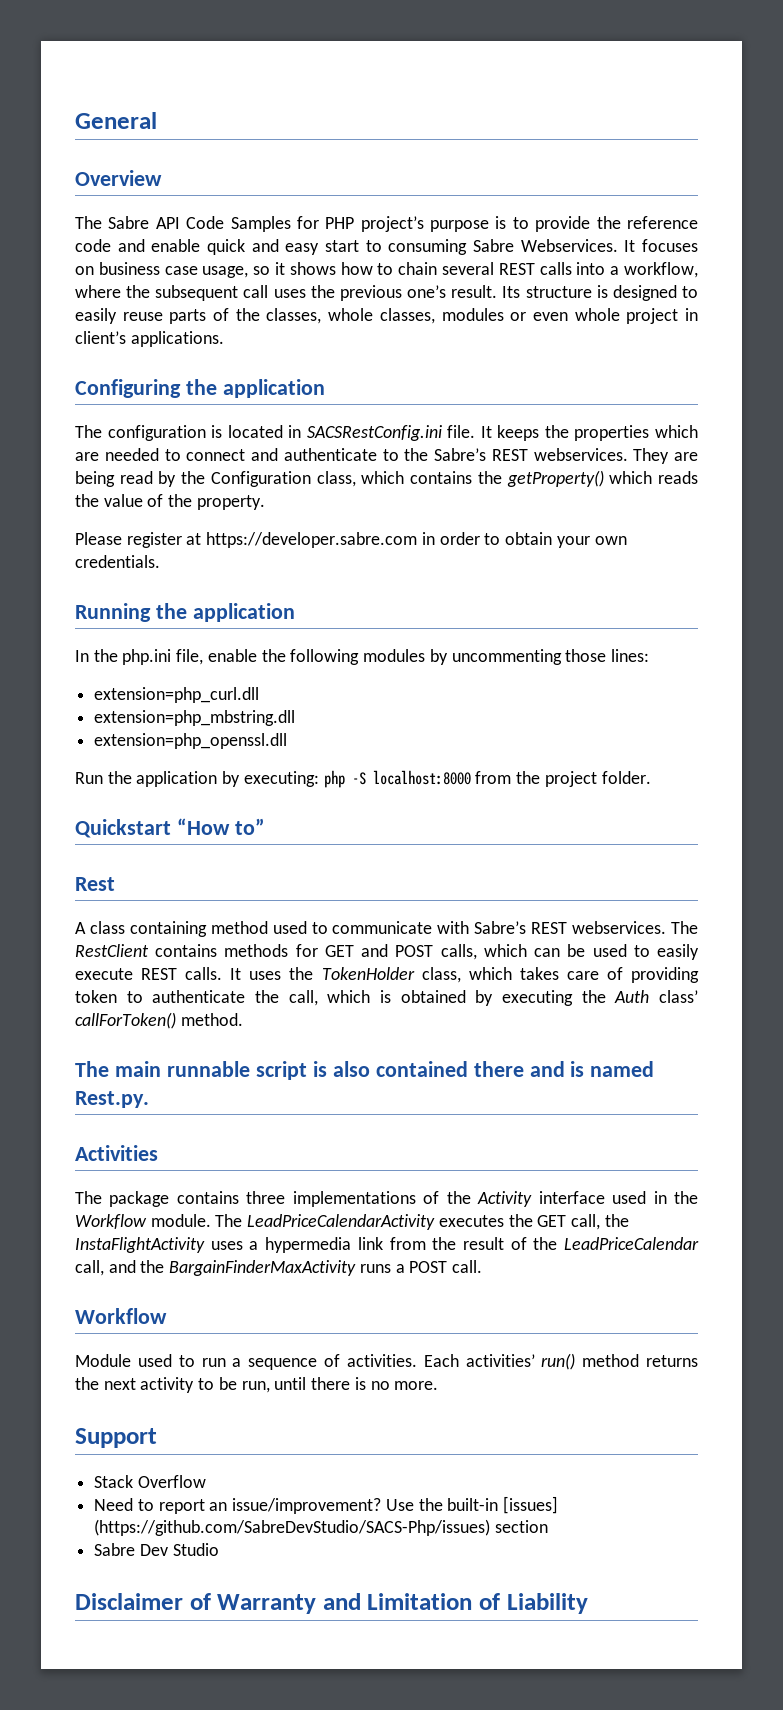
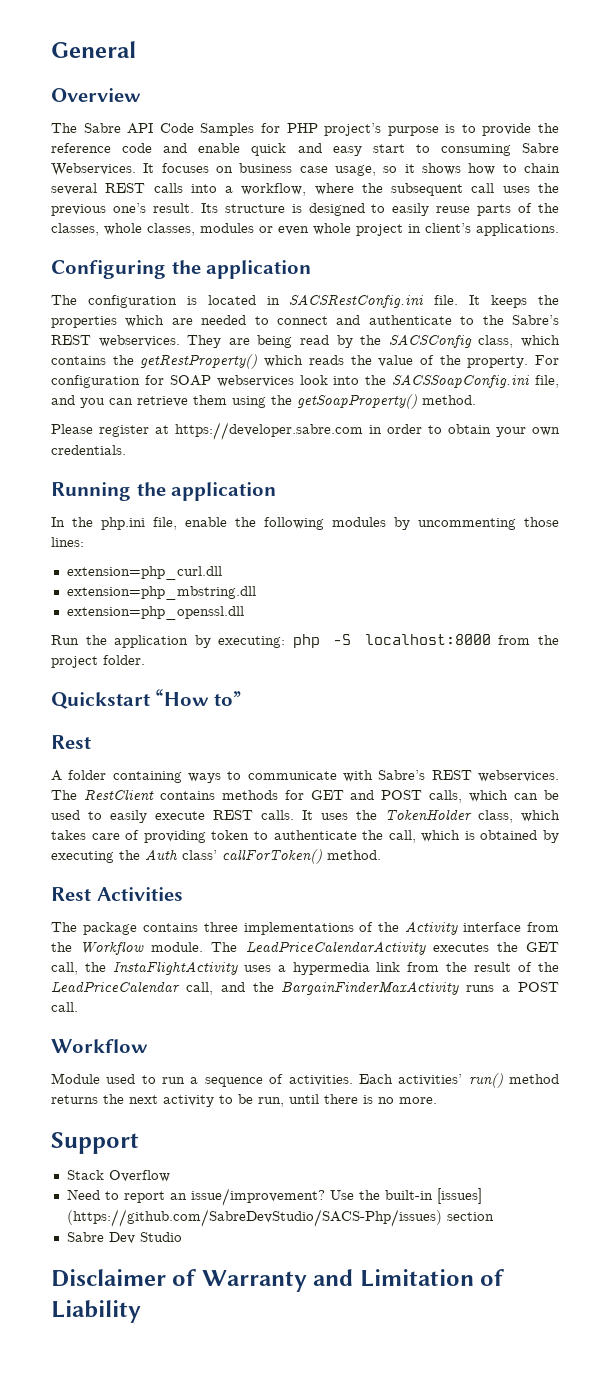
- They are being read by the Configuration class, which contains the getProperty() which reads the value of the property.
+ They are being read by the SACSConfig class, which contains the getRestProperty() which reads the value of the property. For configuration for SOAP webservices look into the SACSSoapConfig.ini file, and you can retrieve them using the getSoapProperty() method.
- A class containing method used to communicate with Sabre’s REST webservices.
+ A folder containing ways to communicate with Sabre’s REST webservices.
- The main runnable script is also contained there and is named Rest.py.
- Activities
+ Rest Activities
- The package contains three implementations of the Activity interface used in the Workflow module.
+ The package contains three implementations of the Activity interface from the Workflow module.

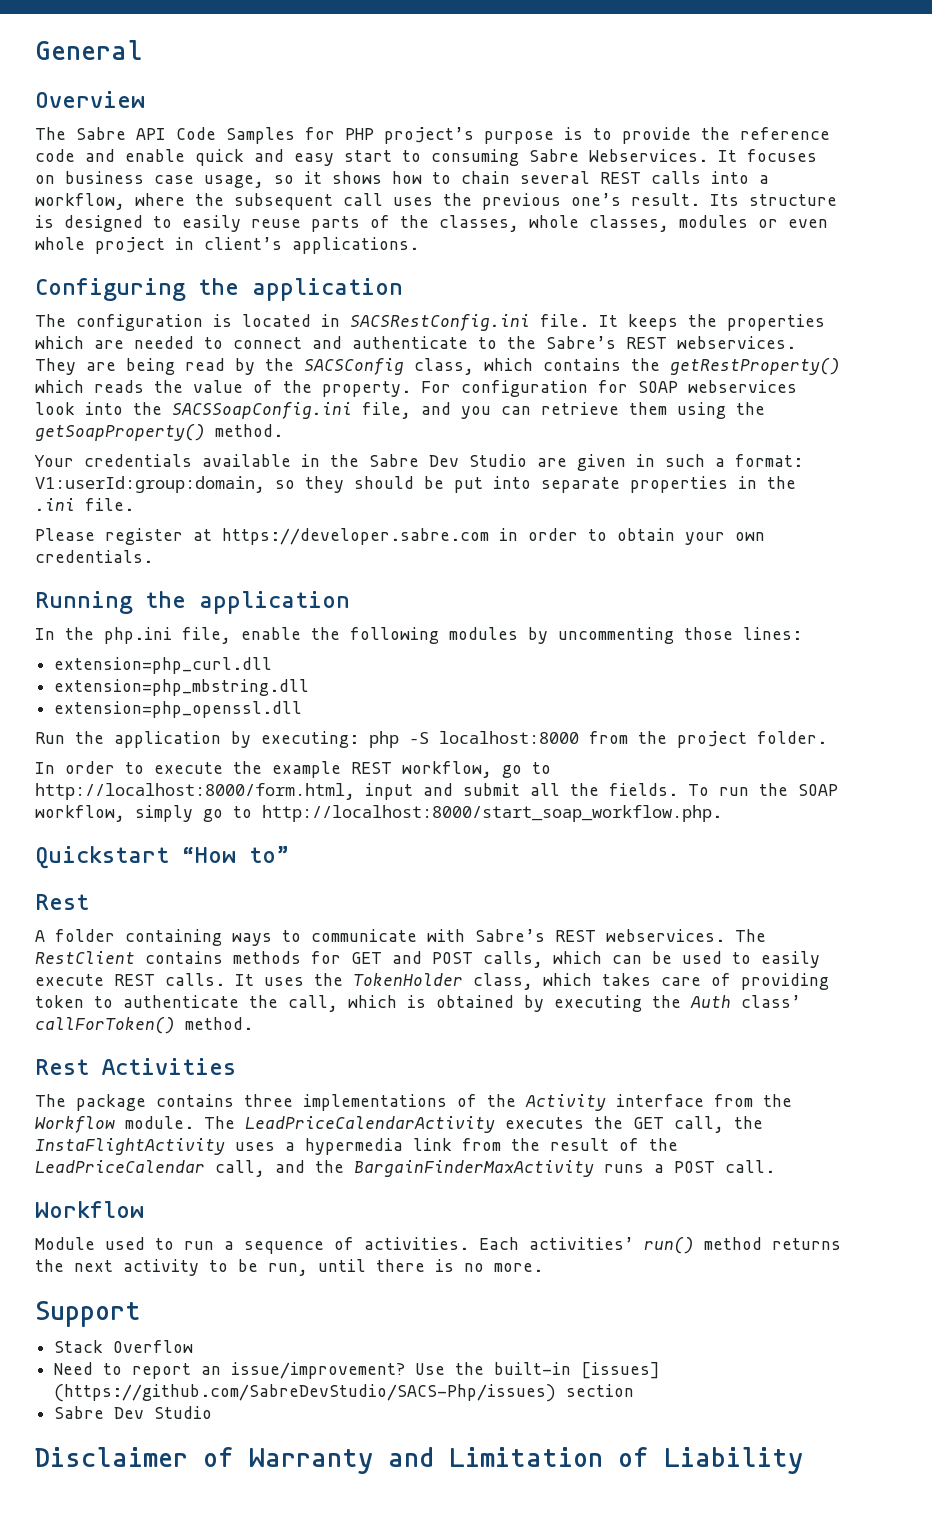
+ Your credentials available in the Sabre Dev Studio are given in such a format: V1:userId:group:domain, so they should be put into separate properties in the .ini file.
+ In order to execute the example REST workflow, go to http://localhost:8000/form.html, input and submit all the fields. To run the SOAP workflow, simply go to http://localhost:8000/start_soap_workflow.php.

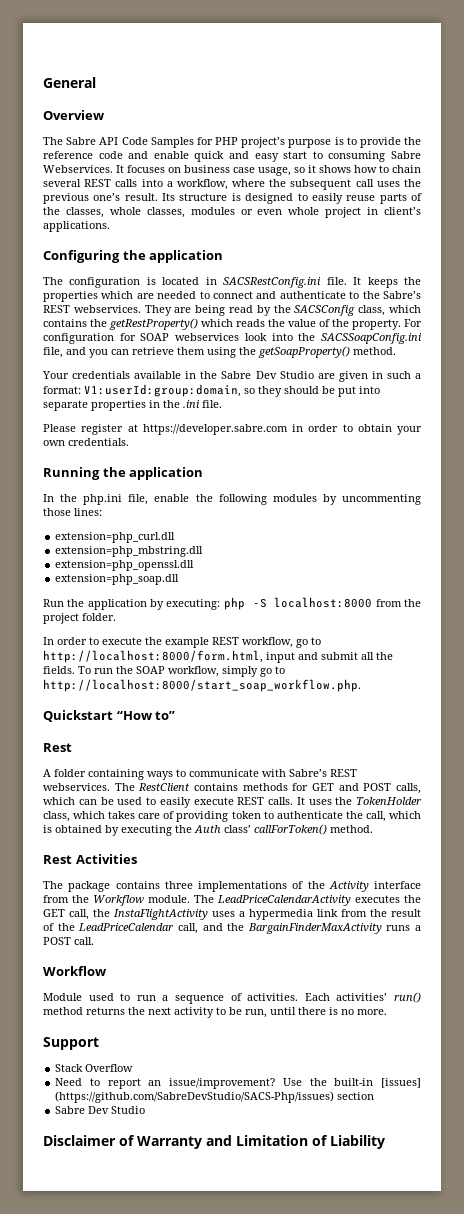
+ extension=php_soap.dll

